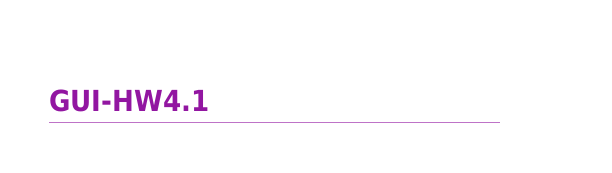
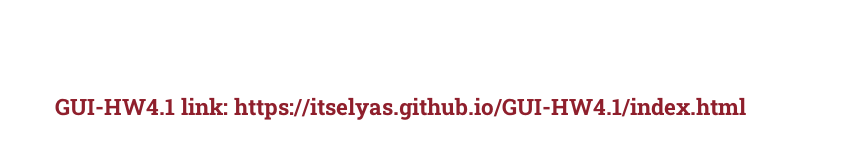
- GUI-HW4.1
+ GUI-HW4.1 link: https://itselyas.github.io/GUI-HW4.1/index.html

